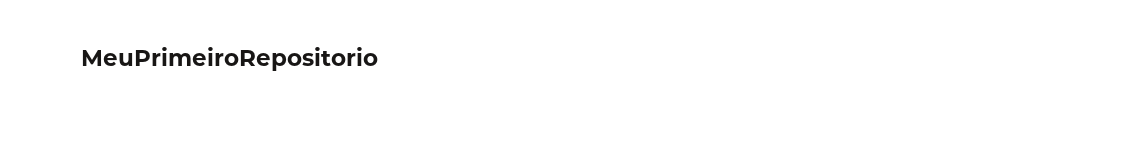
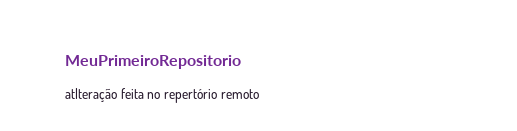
+ atlteração feita no repertório remoto

